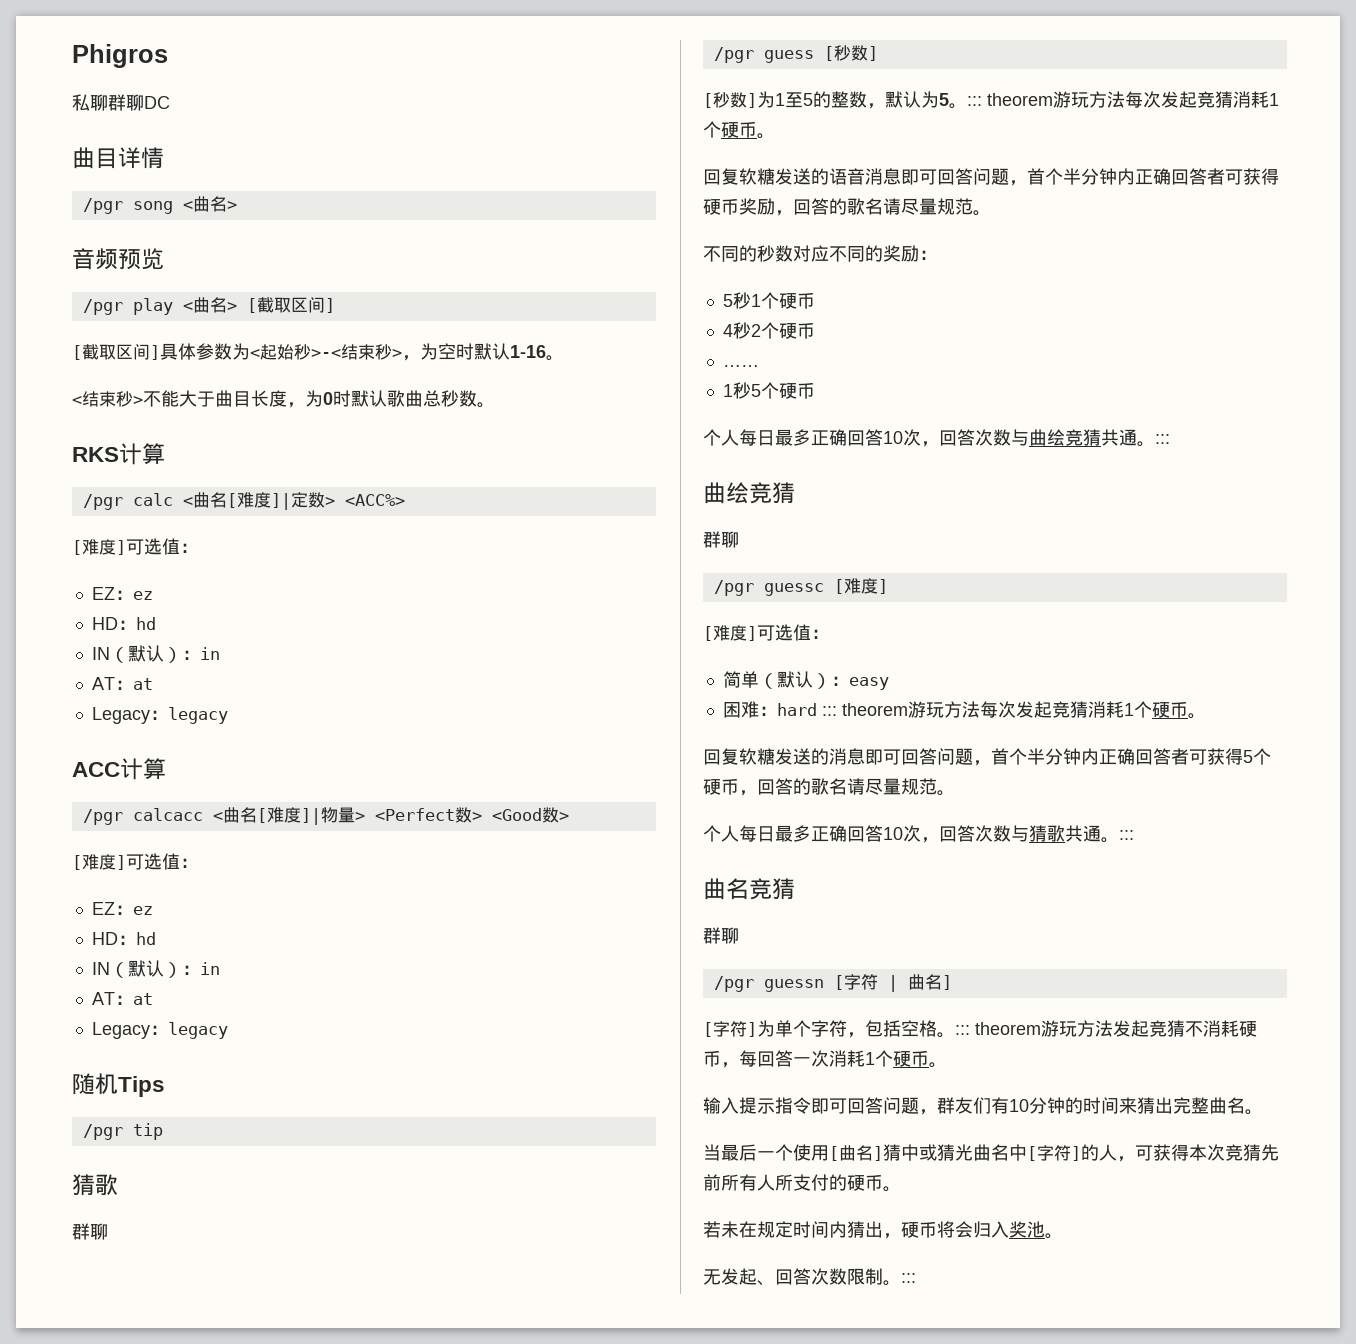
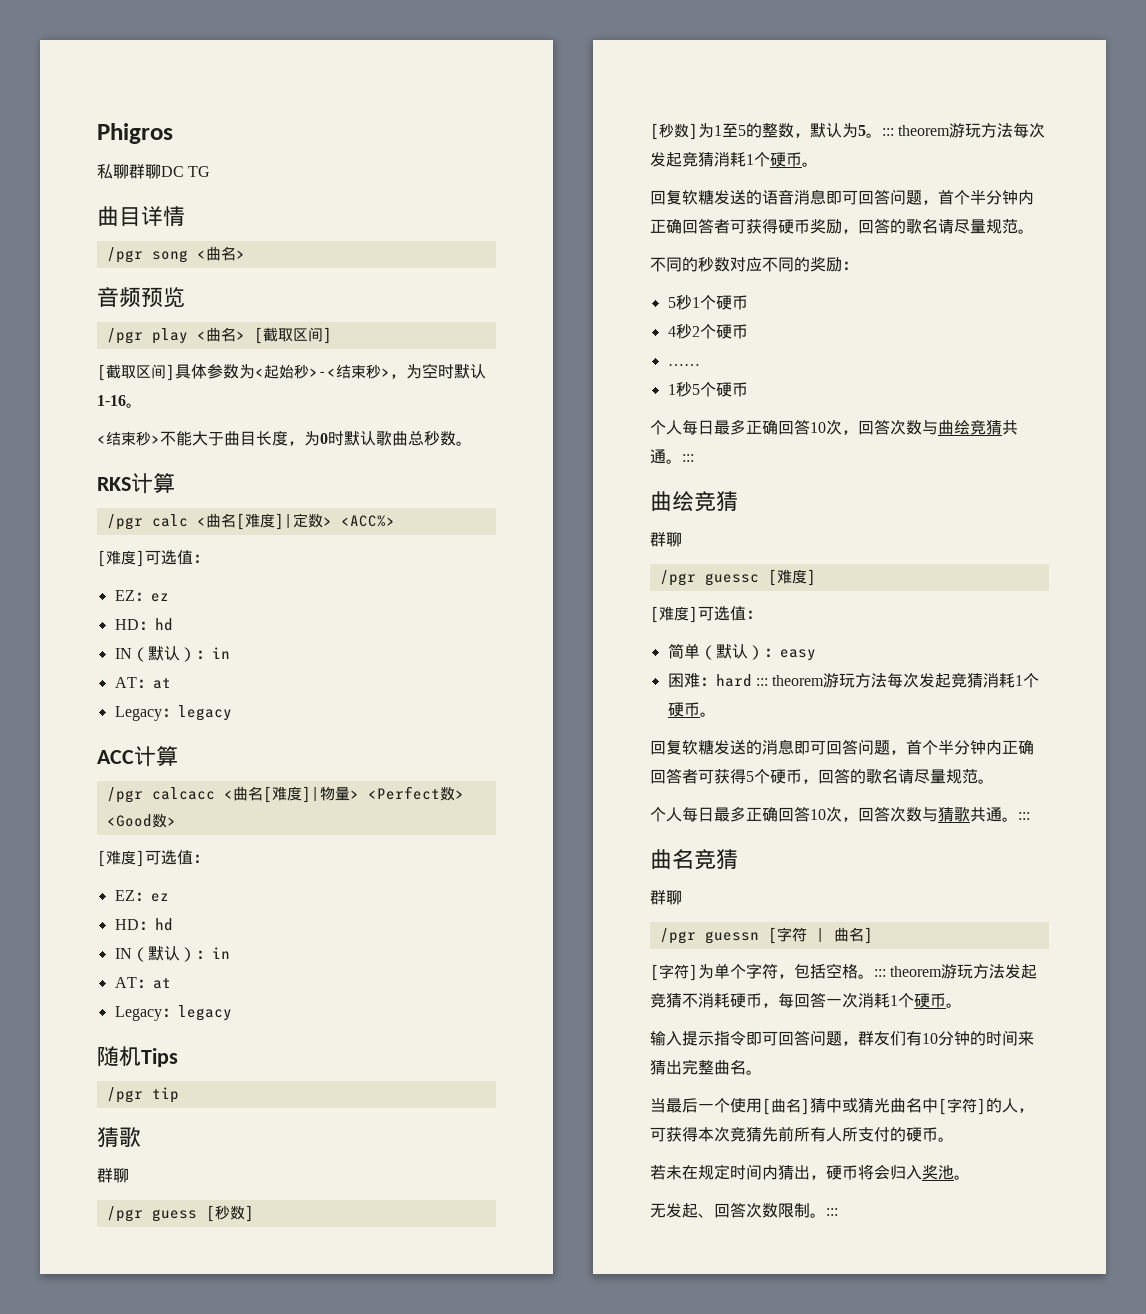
- 私聊群聊DC
+ 私聊群聊DC TG

